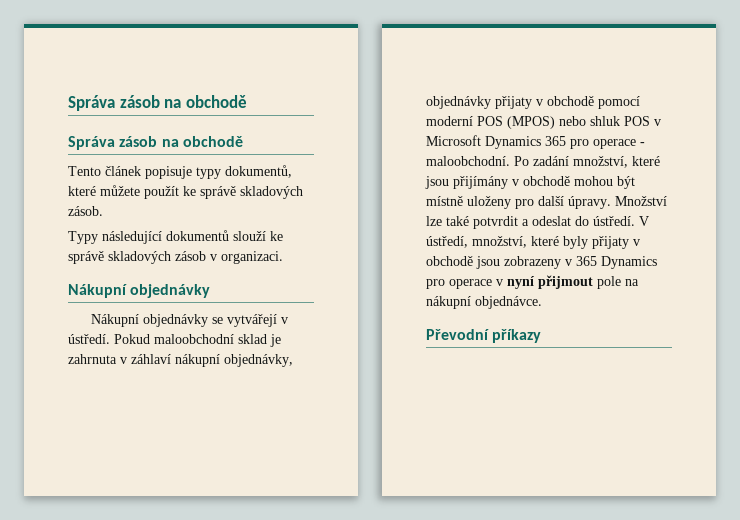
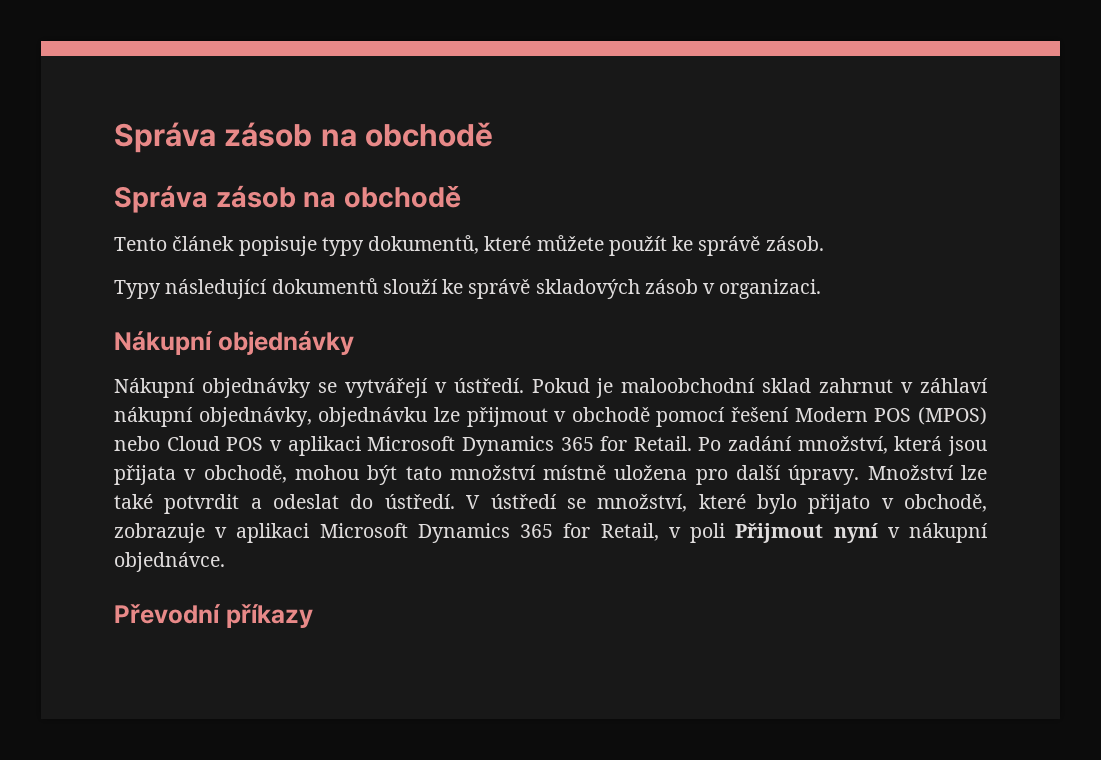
- Tento článek popisuje typy dokumentů, které můžete použít ke správě skladových zásob.
+ Tento článek popisuje typy dokumentů, které můžete použít ke správě zásob.
- Pokud maloobchodní sklad je zahrnuta v záhlaví nákupní objednávky, objednávky přijaty v obchodě pomocí moderní POS (MPOS) nebo shluk POS v Microsoft Dynamics 365 pro operace - maloobchodní. Po zadání množství, které jsou přijímány v obchodě mohou být místně uloženy pro další úpravy.
+ Pokud je maloobchodní sklad zahrnut v záhlaví nákupní objednávky, objednávku lze přijmout v obchodě pomocí řešení Modern POS (MPOS) nebo Cloud POS v aplikaci Microsoft Dynamics 365 for Retail. Po zadání množství, která jsou přijata v obchodě, mohou být tato množství místně uložena pro další úpravy.
- V ústředí, množství, které byly přijaty v obchodě jsou zobrazeny v 365 Dynamics pro operace v nyní přijmout pole na nákupní objednávce.
+ V ústředí se množství, které bylo přijato v obchodě, zobrazuje v aplikaci Microsoft Dynamics 365 for Retail, v poli Přijmout nyní v nákupní objednávce.

